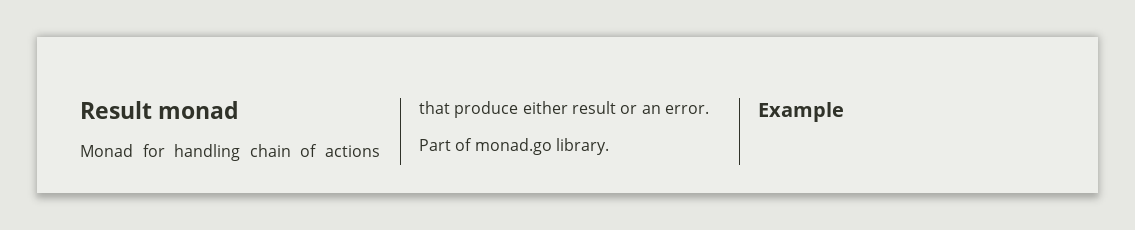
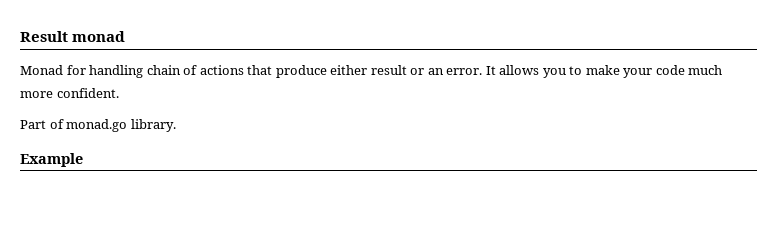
+ It allows you to make your code much more confident.

